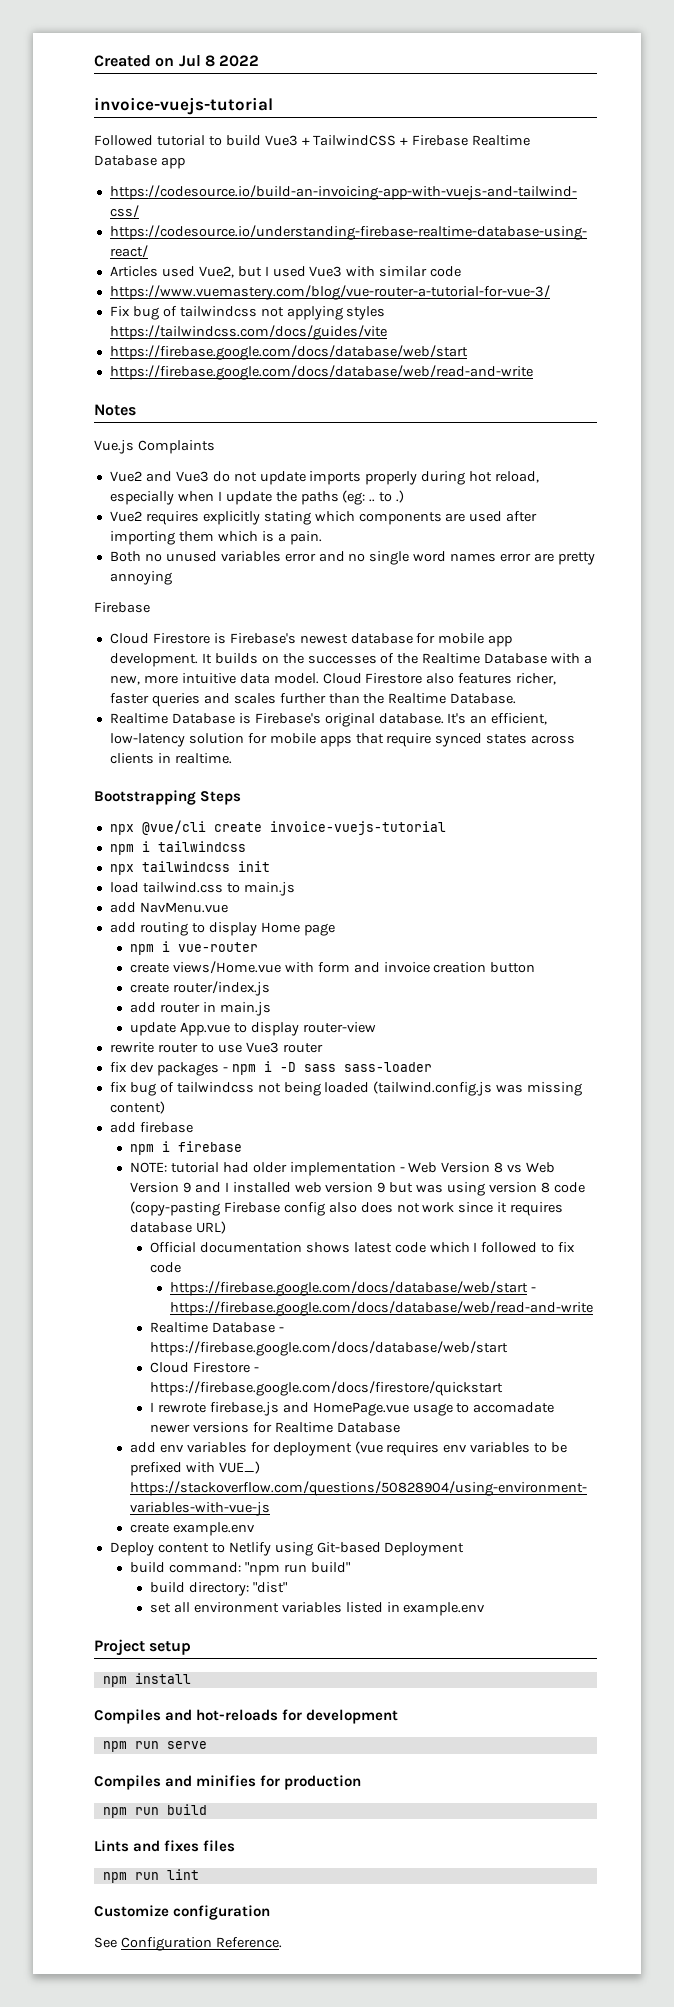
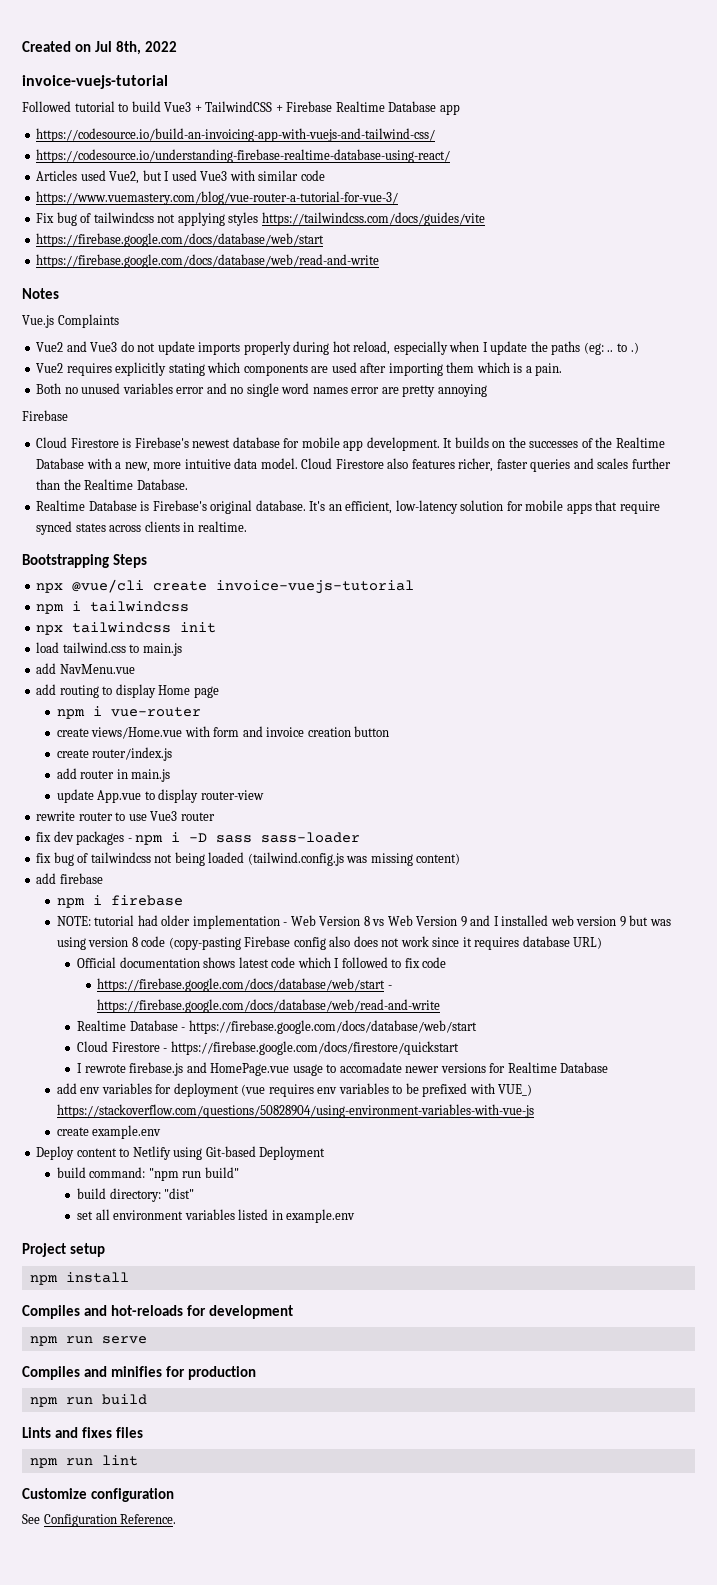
- Created on Jul 8 2022
+ Created on Jul 8th, 2022

